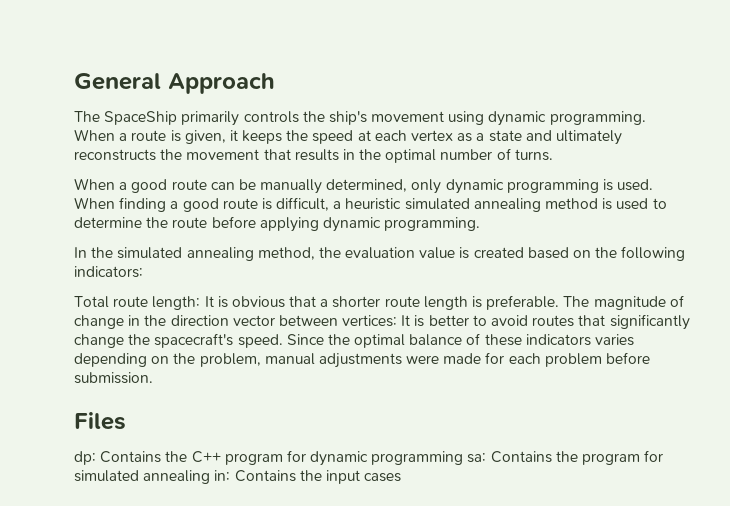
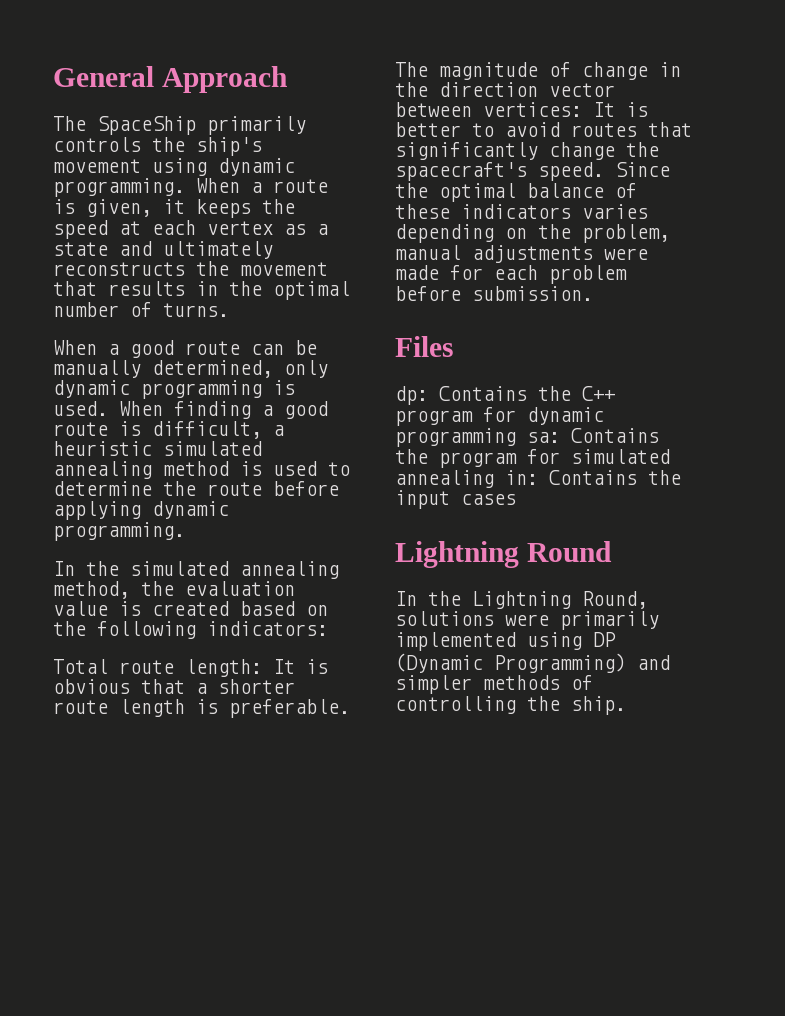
+ Lightning Round
+ In the Lightning Round, solutions were primarily implemented using DP (Dynamic Programming) and simpler methods of controlling the ship.

